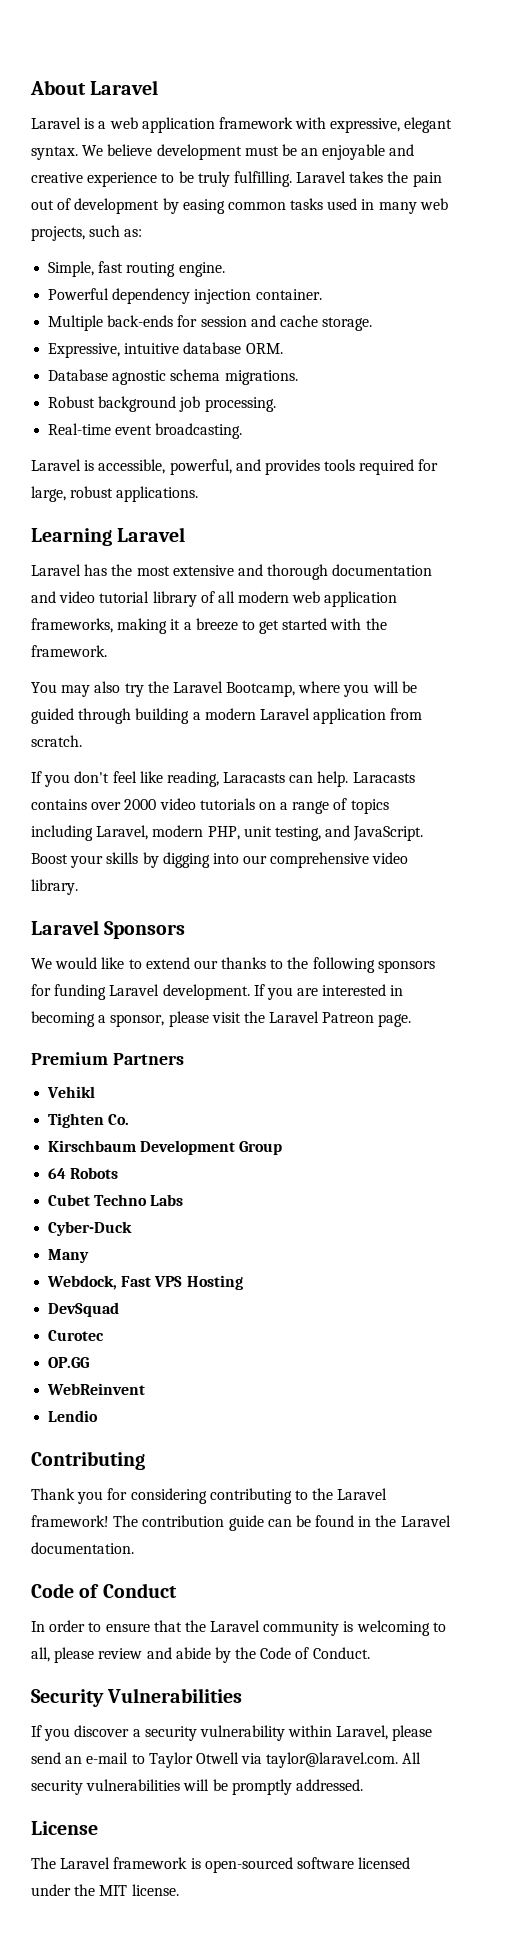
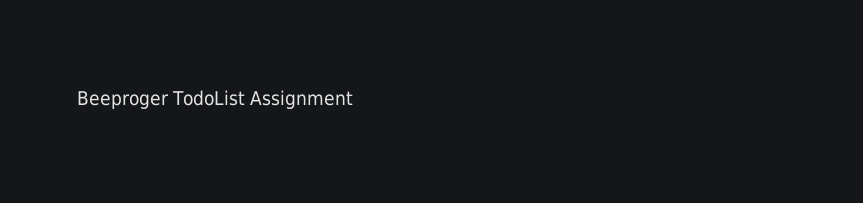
- About Laravel
- Laravel is a web application framework with expressive, elegant syntax. We believe development must be an enjoyable and creative experience to be truly fulfilling. Laravel takes the pain out of development by easing common tasks used in many web projects, such as:
- Simple, fast routing engine.
- Powerful dependency injection container.
- Multiple back-ends for session and cache storage.
- Expressive, intuitive database ORM.
- Database agnostic schema migrations.
- Robust background job processing.
- Real-time event broadcasting.
- Laravel is accessible, powerful, and provides tools required for large, robust applications.
- Learning Laravel
- Laravel has the most extensive and thorough documentation and video tutorial library of all modern web application frameworks, making it a breeze to get started with the framework.
- You may also try the Laravel Bootcamp, where you will be guided through building a modern Laravel application from scratch.
- If you don't feel like reading, Laracasts can help. Laracasts contains over 2000 video tutorials on a range of topics including Laravel, modern PHP, unit testing, and JavaScript. Boost your skills by digging into our comprehensive video library.
- Laravel Sponsors
- We would like to extend our thanks to the following sponsors for funding Laravel development. If you are interested in becoming a sponsor, please visit the Laravel Patreon page.
- Premium Partners
- Vehikl
- Tighten Co.
- Kirschbaum Development Group
- 64 Robots
- Cubet Techno Labs
- Cyber-Duck
- Many
- Webdock, Fast VPS Hosting
- DevSquad
- Curotec
- OP.GG
- WebReinvent
- Lendio
- Contributing
- Thank you for considering contributing to the Laravel framework! The contribution guide can be found in the Laravel documentation.
- Code of Conduct
- In order to ensure that the Laravel community is welcoming to all, please review and abide by the Code of Conduct.
- Security Vulnerabilities
- If you discover a security vulnerability within Laravel, please send an e-mail to Taylor Otwell via taylor@laravel.com. All security vulnerabilities will be promptly addressed.
- License
- The Laravel framework is open-sourced software licensed under the MIT license.
+ Beeproger TodoList Assignment

